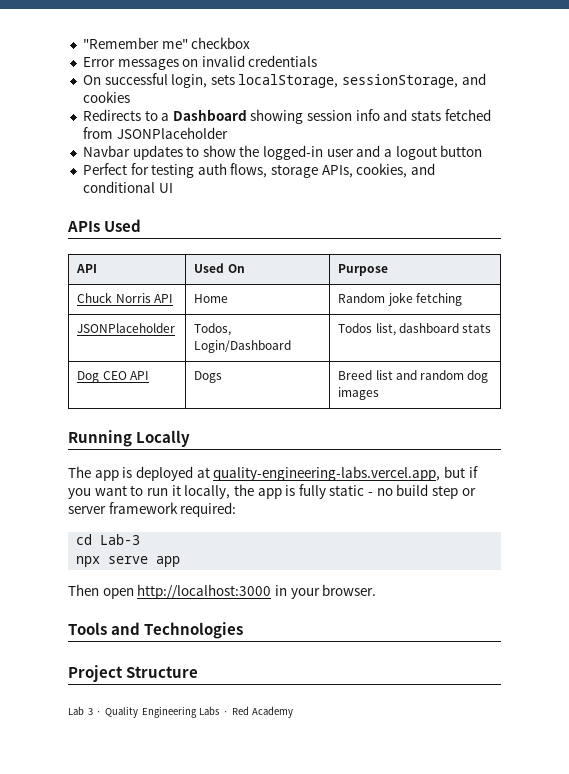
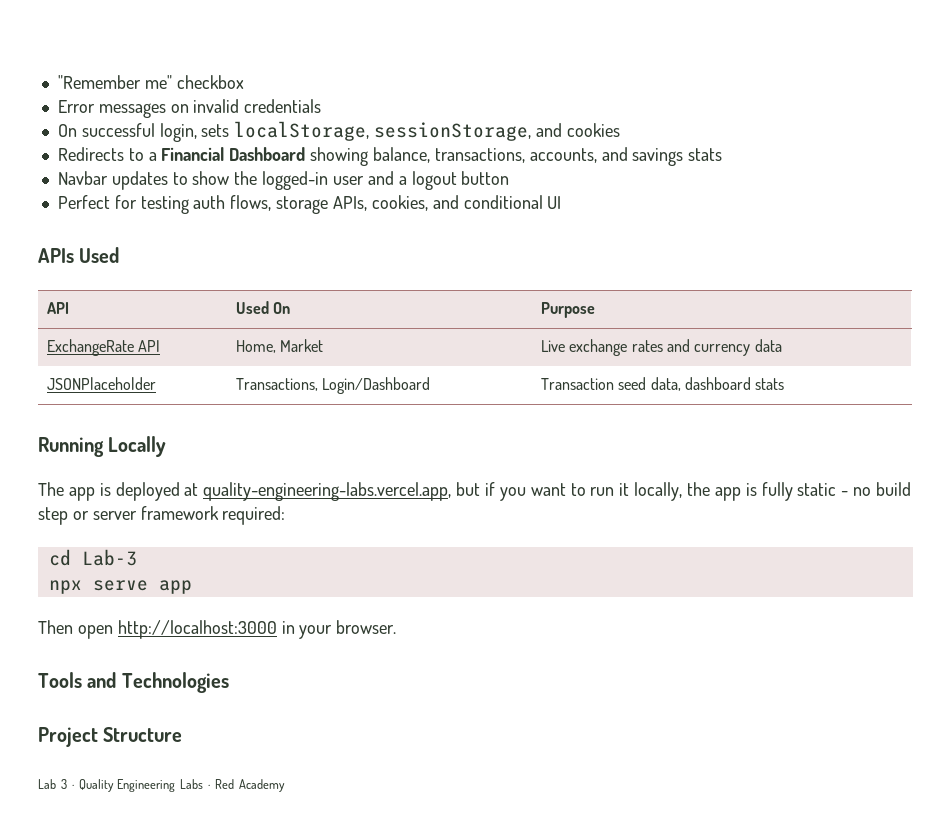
- Redirects to a Dashboard showing session info and stats fetched from JSONPlaceholder
+ Redirects to a Financial Dashboard showing balance, transactions, accounts, and savings stats
- Chuck Norris API | Home | Random joke fetching
+ ExchangeRate API | Home, Market | Live exchange rates and currency data
- JSONPlaceholder | Todos, Login/Dashboard | Todos list, dashboard stats
+ JSONPlaceholder | Transactions, Login/Dashboard | Transaction seed data, dashboard stats
- Dog CEO API | Dogs | Breed list and random dog images

